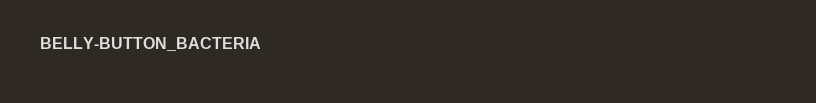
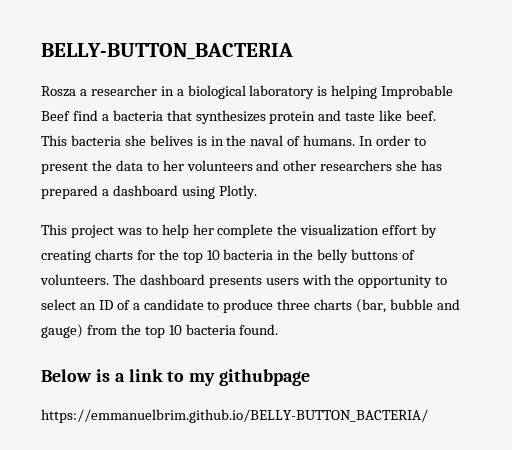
+ Rosza a researcher in a biological laboratory is helping Improbable Beef find a bacteria that synthesizes protein and taste like beef. This bacteria she belives is in the naval of humans. In order to present the data to her volunteers and other researchers she has prepared a dashboard using Plotly.
+ This project was to help her complete the visualization effort by creating charts for the top 10 bacteria in the belly buttons of volunteers. The dashboard presents users with the opportunity to select an ID of a candidate to produce three charts (bar, bubble and gauge) from the top 10 bacteria found.
+ Below is a link to my githubpage
+ https://emmanuelbrim.github.io/BELLY-BUTTON_BACTERIA/

